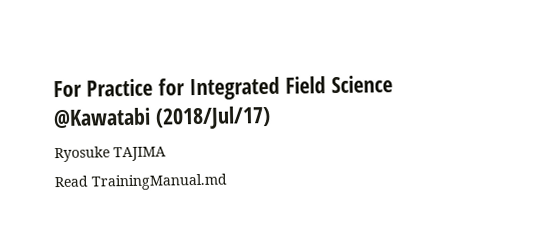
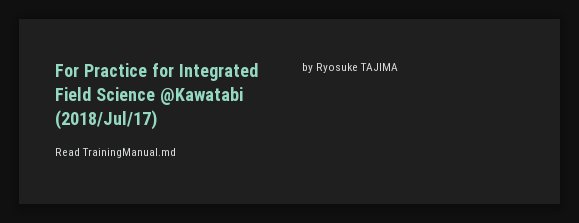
- Ryosuke TAJIMA
+ Read TrainingManual.md
+ by Ryosuke TAJIMA
- Read TrainingManual.md

